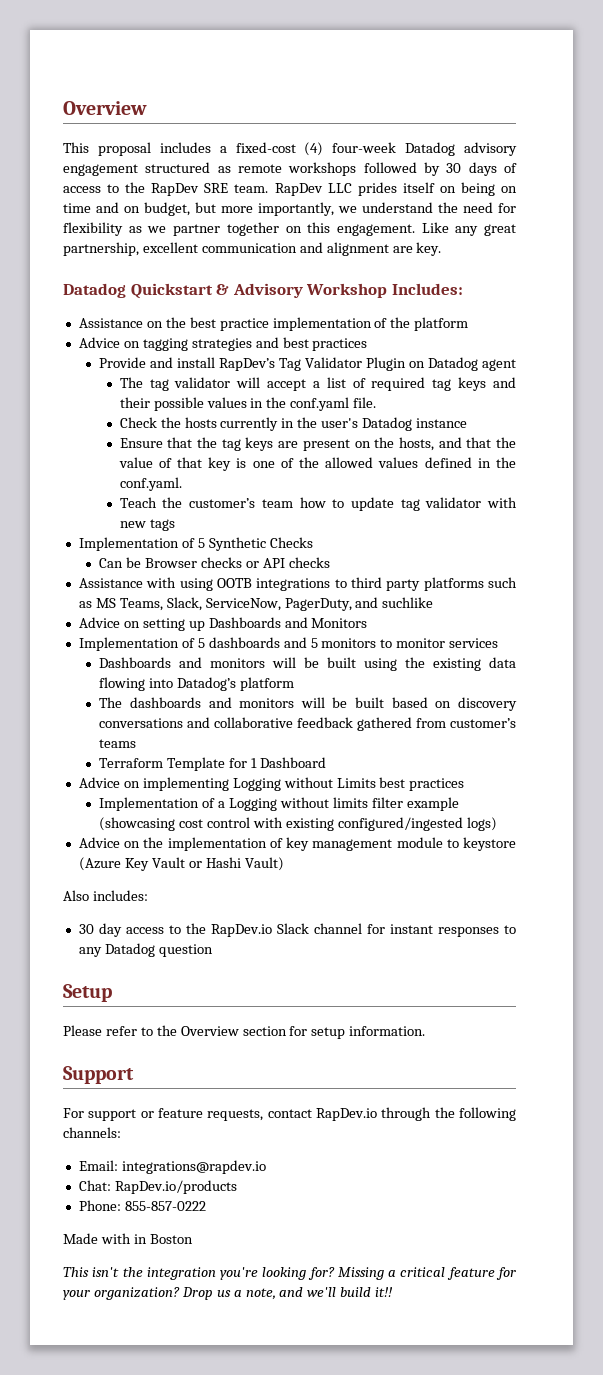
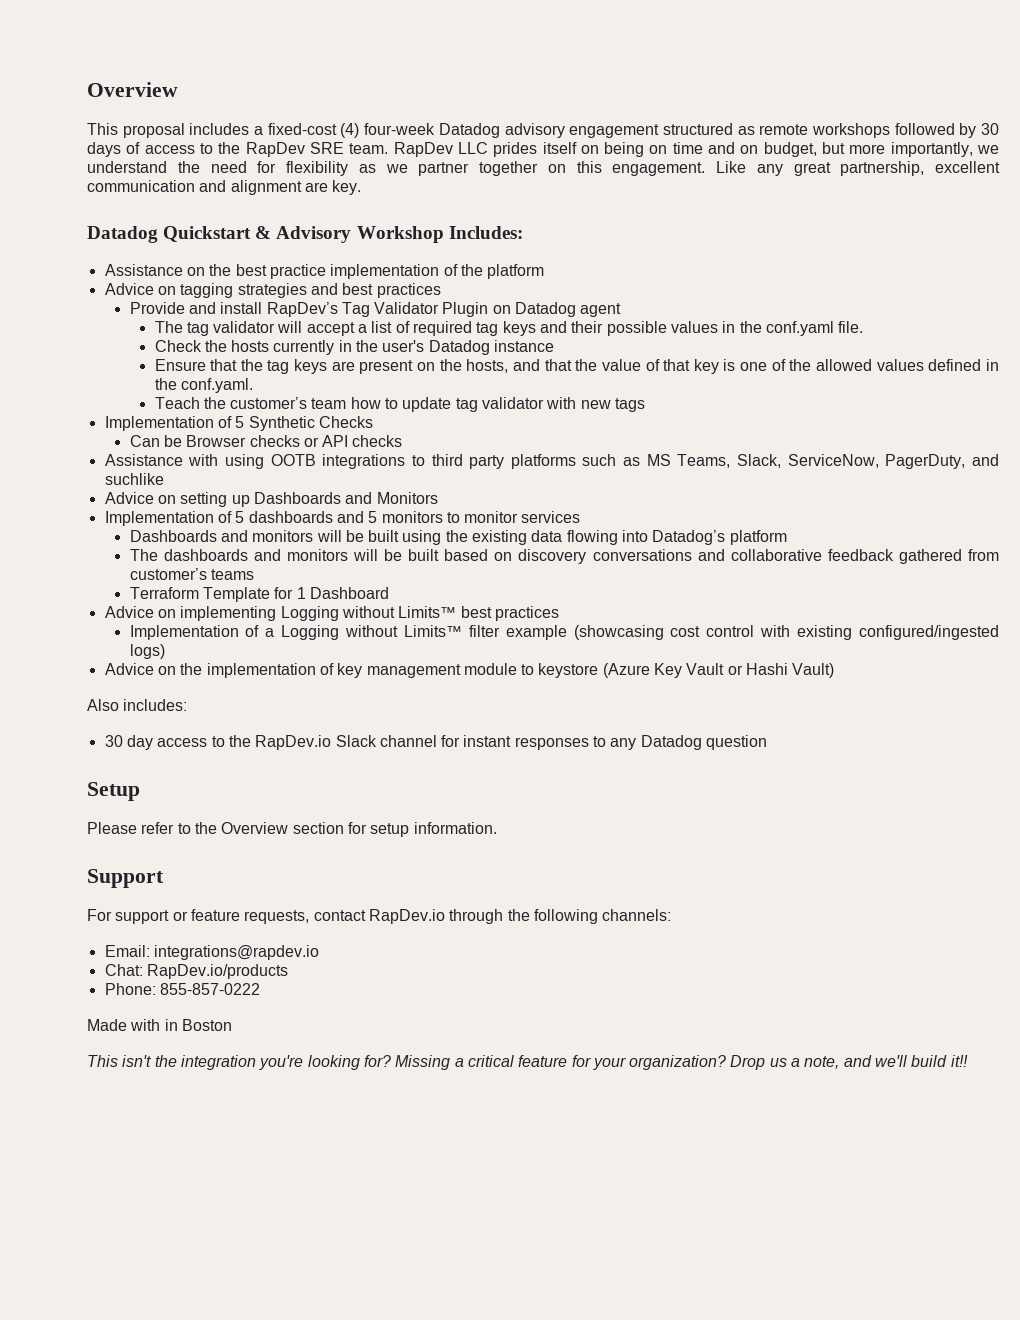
- Advice on implementing Logging without Limits best practices
+ Advice on implementing Logging without Limits™ best practices
- Implementation of a Logging without limits filter example (showcasing cost control with existing configured/ingested logs)
+ Implementation of a Logging without Limits™ filter example (showcasing cost control with existing configured/ingested logs)

